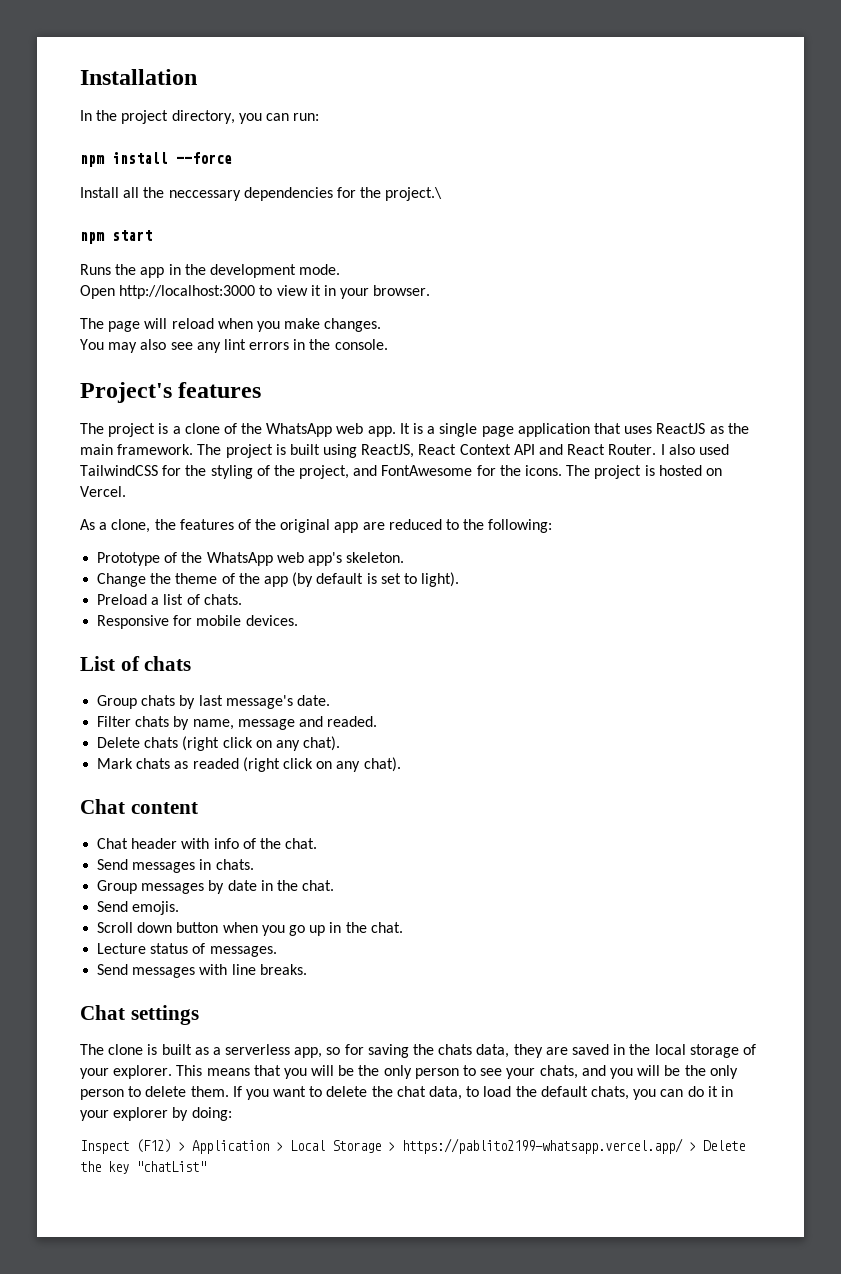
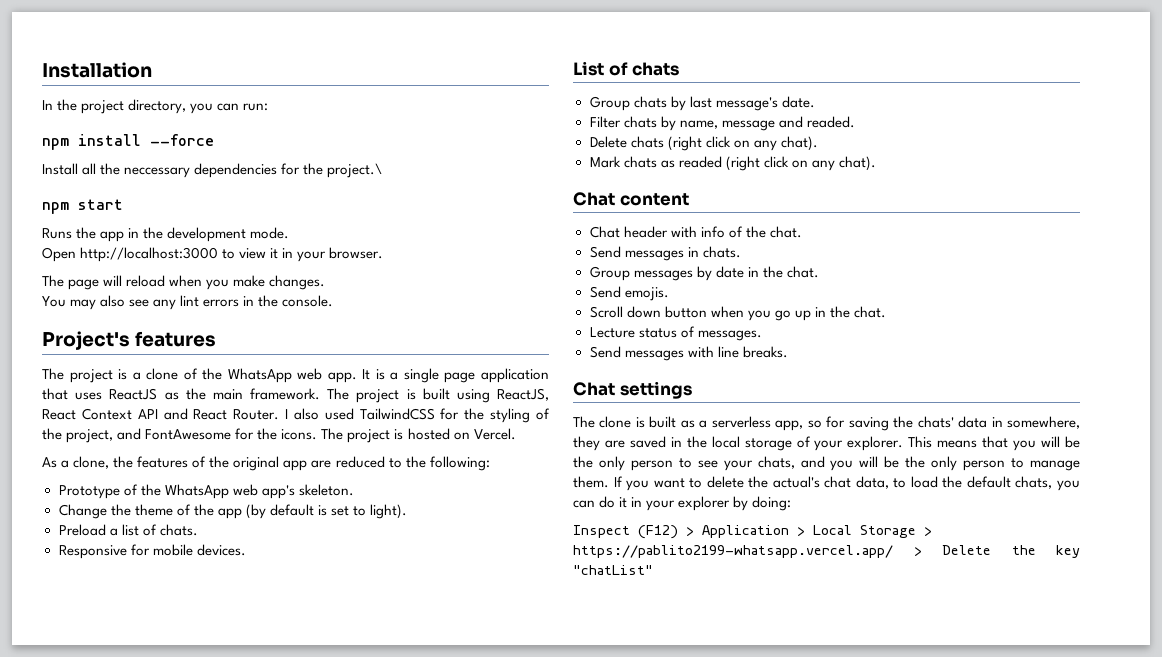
- The clone is built as a serverless app, so for saving the chats data, they are saved in the local storage of your explorer.
+ The clone is built as a serverless app, so for saving the chats' data in somewhere, they are saved in the local storage of your explorer.
- This means that you will be the only person to see your chats, and you will be the only person to delete them.
+ This means that you will be the only person to see your chats, and you will be the only person to manage them.
- If you want to delete the chat data, to load the default chats, you can do it in your explorer by doing:
+ If you want to delete the actual's chat data, to load the default chats, you can do it in your explorer by doing:

